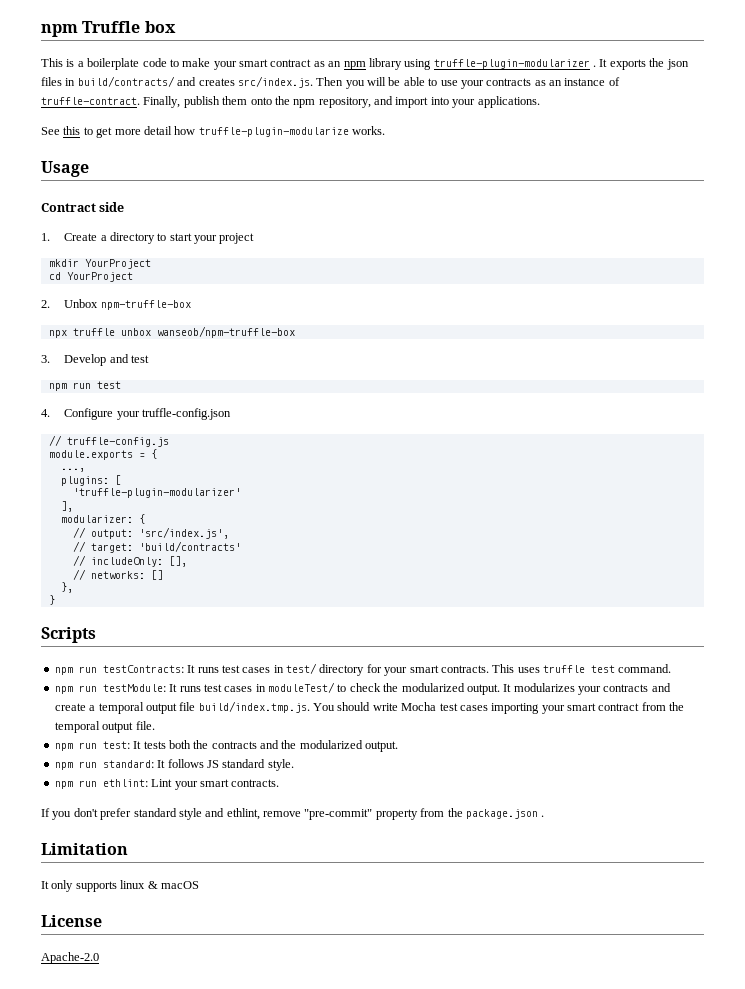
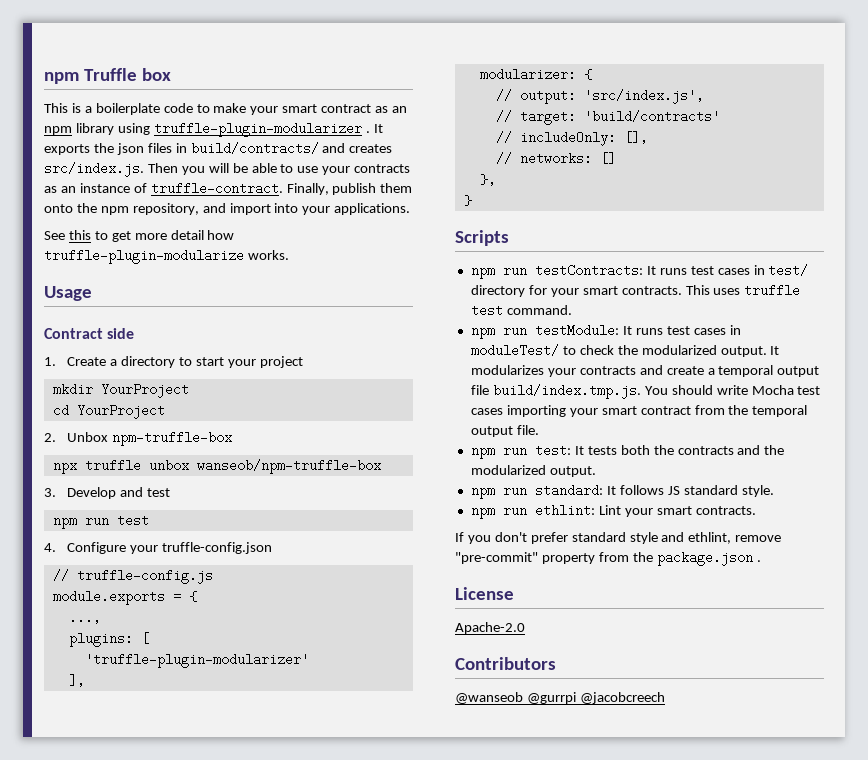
- Limitation
- It only supports linux & macOS
  License
  Apache-2.0
+ Contributors
+ @wanseob @gurrpi @jacobcreech

